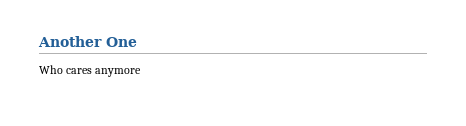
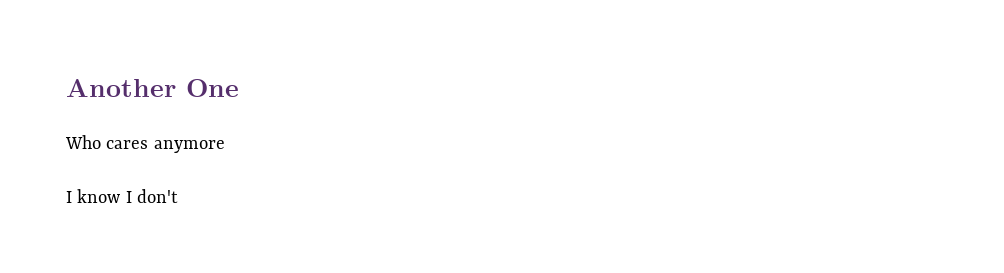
+ I know I don't

